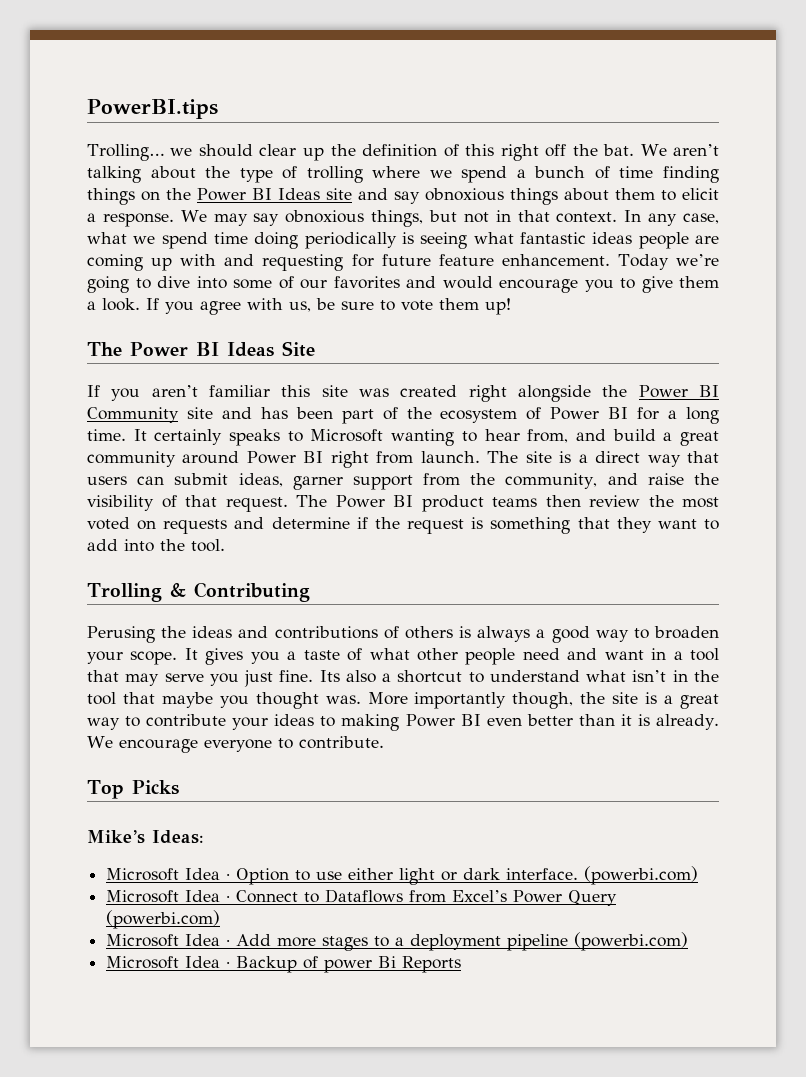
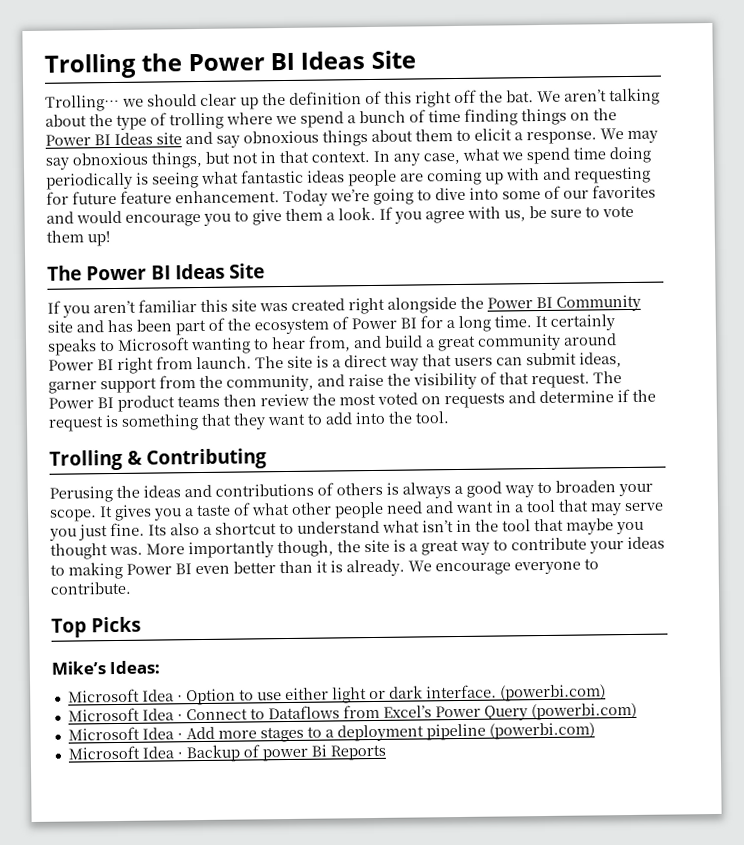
- PowerBI.tips
+ Trolling the Power BI Ideas Site

